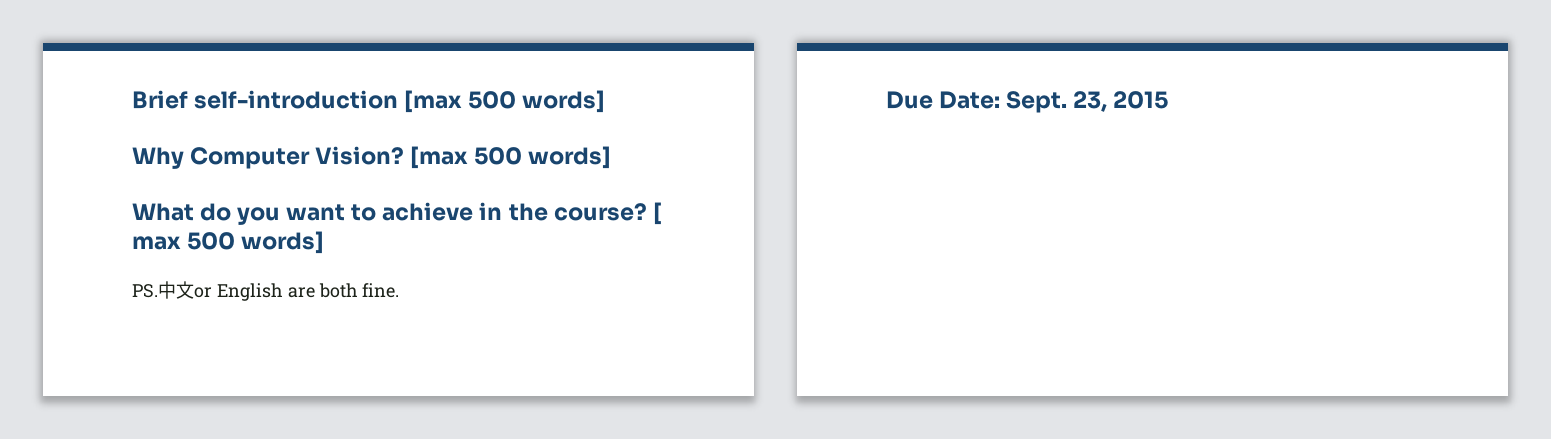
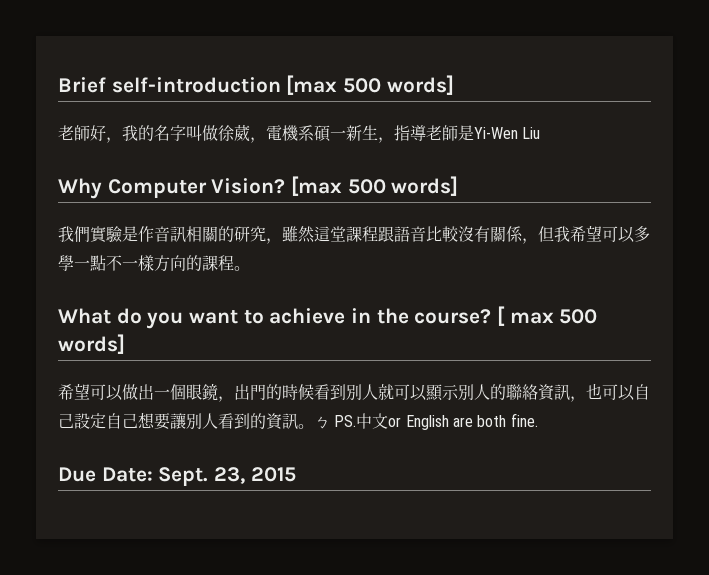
+ 老師好，我的名字叫做徐葳，電機系碩一新生，指導老師是Yi-Wen Liu
+ 我們實驗是作音訊相關的研究，雖然這堂課程跟語音比較沒有關係，但我希望可以多學一點不一樣方向的課程。
- PS.中文or English are both fine.
+ 希望可以做出一個眼鏡，出門的時候看到別人就可以顯示別人的聯絡資訊，也可以自己設定自己想要讓別人看到的資訊。ㄅ PS.中文or English are both fine.

